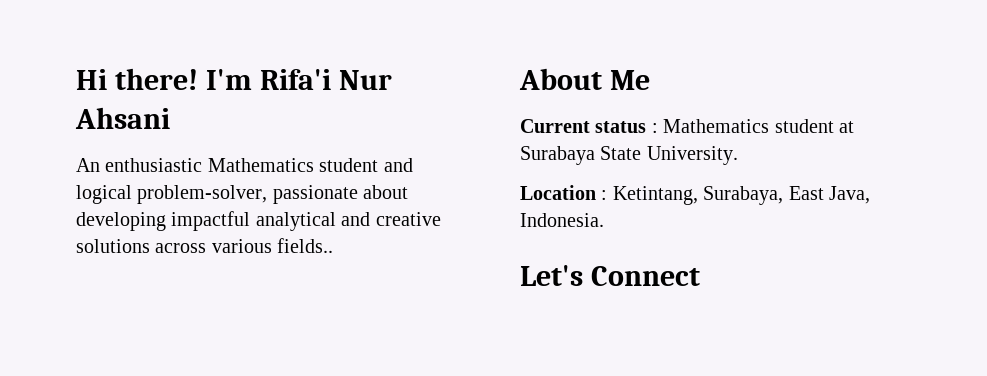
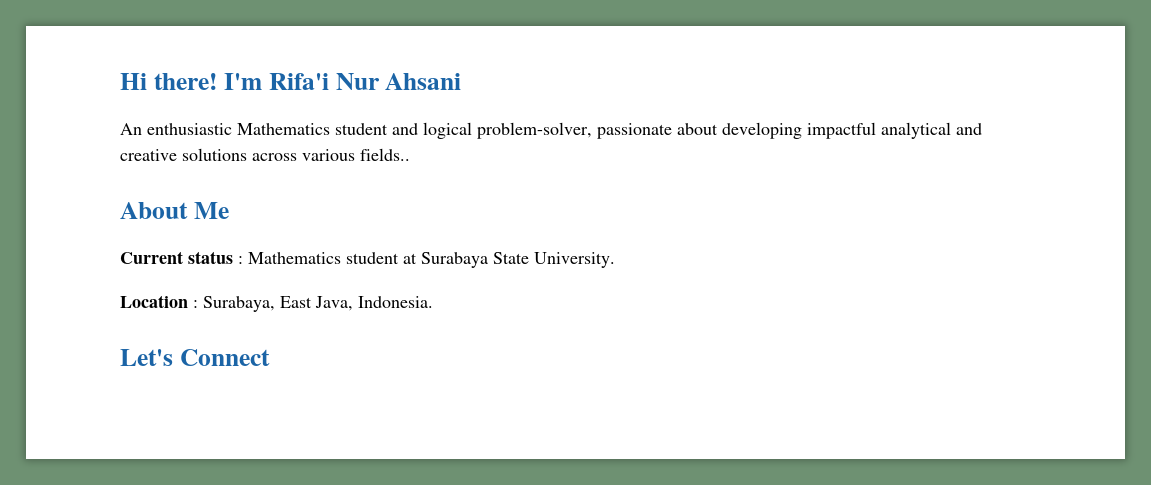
- Location : Ketintang, Surabaya, East Java, Indonesia.
+ Location : Surabaya, East Java, Indonesia.

